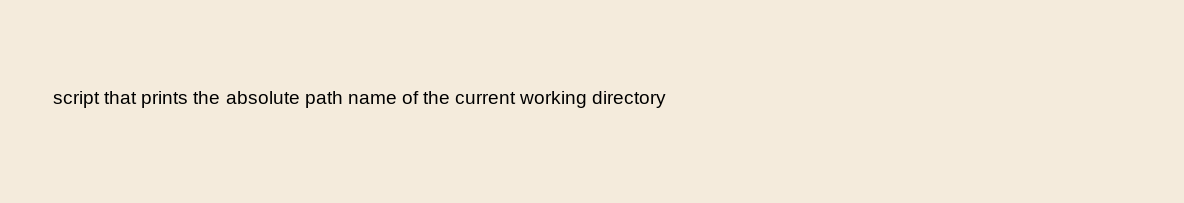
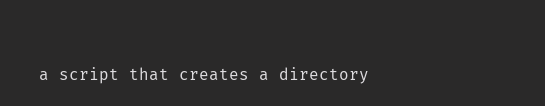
- script that prints the absolute path name of the current working directory
+ a script that creates a directory

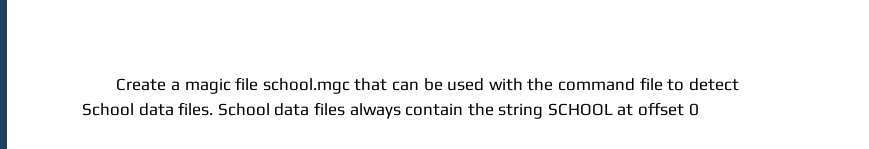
- a script that creates a directory
+ Create a magic file school.mgc that can be used with the command file to detect School data files. School data files always contain the string SCHOOL at offset 0

